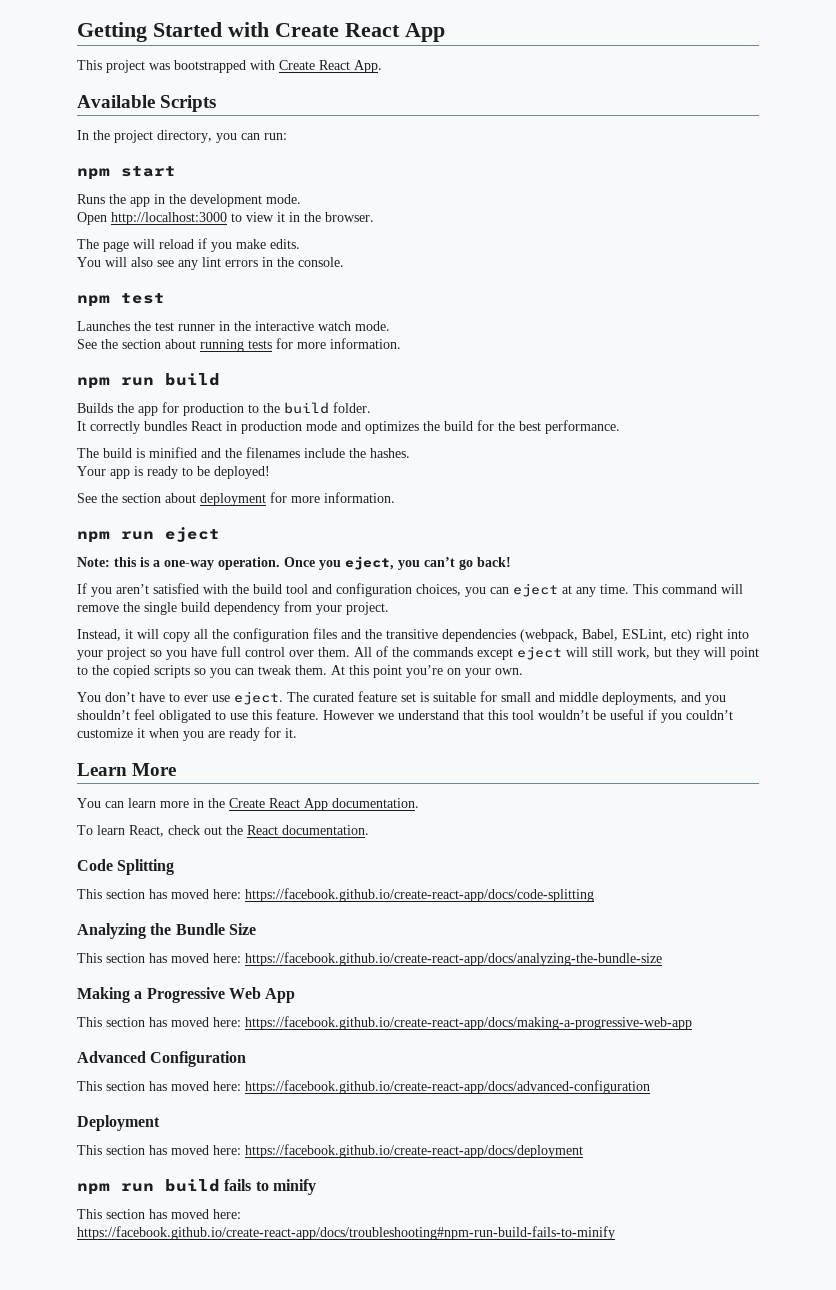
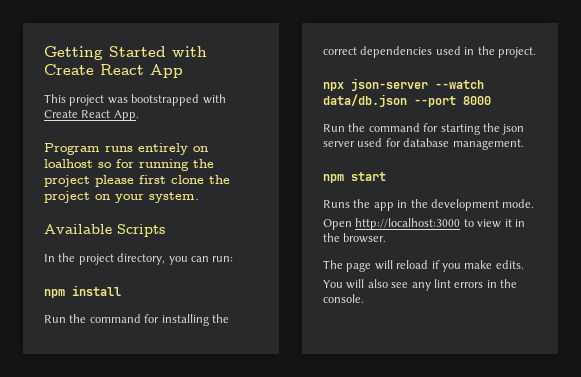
+ Program runs entirely on loalhost so for running the project please first clone the project on your system.
+ npm install
+ Run the command for installing the correct dependencies used in the project.
+ npx json-server --watch data/db.json --port 8000
+ Run the command for starting the json server used for database management.
- npm test
- Launches the test runner in the interactive watch mode.
- See the section about running tests for more information.
- npm run build
- Builds the app for production to the build folder.
- It correctly bundles React in production mode and optimizes the build for the best performance.
- The build is minified and the filenames include the hashes.
- Your app is ready to be deployed!
- See the section about deployment for more information.
- npm run eject
- Note: this is a one-way operation. Once you eject, you can’t go back!
- If you aren’t satisfied with the build tool and configuration choices, you can eject at any time. This command will remove the single build dependency from your project.
- Instead, it will copy all the configuration files and the transitive dependencies (webpack, Babel, ESLint, etc) right into your project so you have full control over them. All of the commands except eject will still work, but they will point to the copied scripts so you can tweak them. At this point you’re on your own.
- You don’t have to ever use eject. The curated feature set is suitable for small and middle deployments, and you shouldn’t feel obligated to use this feature. However we understand that this tool wouldn’t be useful if you couldn’t customize it when you are ready for it.
- Learn More
- You can learn more in the Create React App documentation.
- To learn React, check out the React documentation.
- Code Splitting
- This section has moved here: https://facebook.github.io/create-react-app/docs/code-splitting
- Analyzing the Bundle Size
- This section has moved here: https://facebook.github.io/create-react-app/docs/analyzing-the-bundle-size
- Making a Progressive Web App
- This section has moved here: https://facebook.github.io/create-react-app/docs/making-a-progressive-web-app
- Advanced Configuration
- This section has moved here: https://facebook.github.io/create-react-app/docs/advanced-configuration
- Deployment
- This section has moved here: https://facebook.github.io/create-react-app/docs/deployment
- npm run build fails to minify
- This section has moved here: https://facebook.github.io/create-react-app/docs/troubleshooting#npm-run-build-fails-to-minify

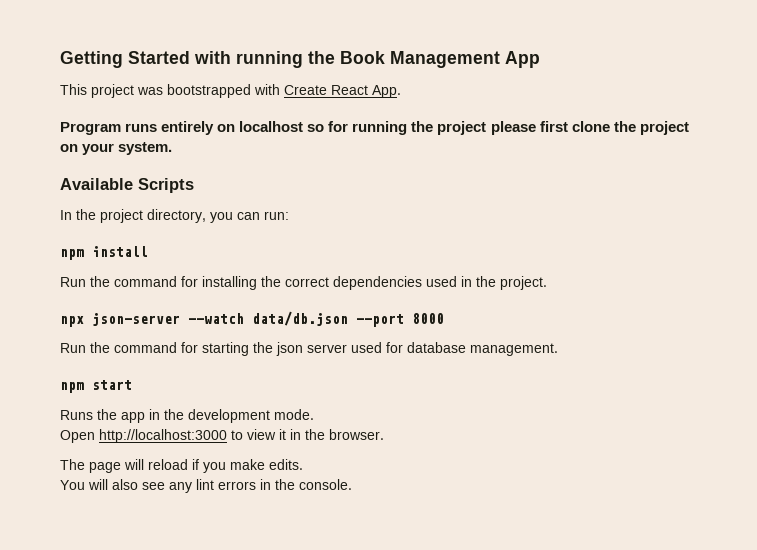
- Getting Started with Create React App
+ Getting Started with running the Book Management App
- Program runs entirely on loalhost so for running the project please first clone the project on your system.
+ Program runs entirely on localhost so for running the project please first clone the project on your system.

